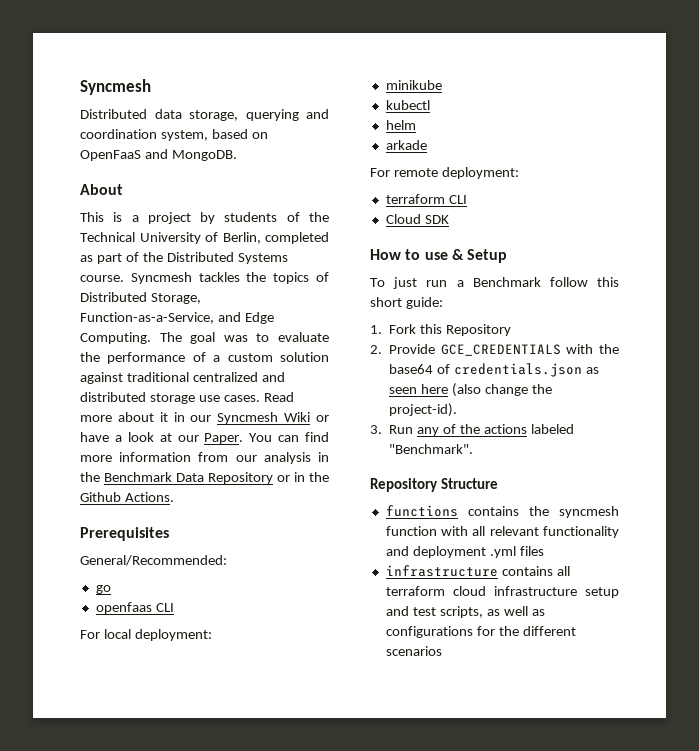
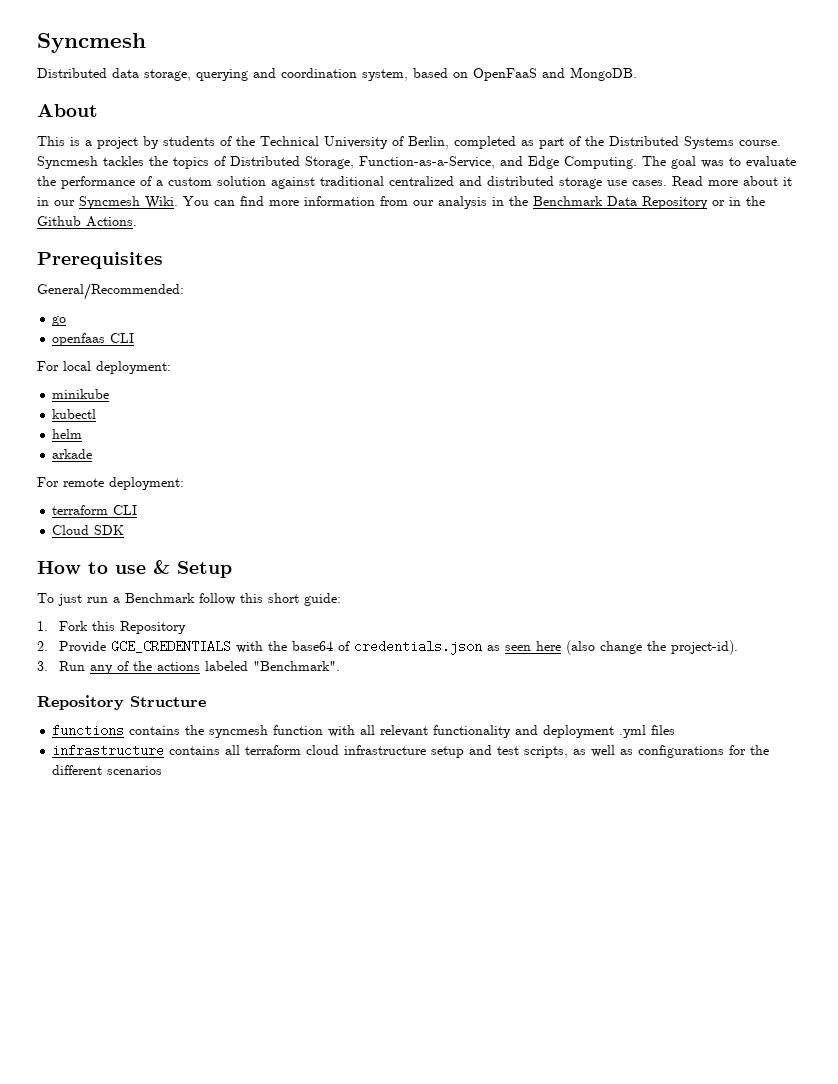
- Read more about it in our Syncmesh Wiki or have a look at our Paper.
+ Read more about it in our Syncmesh Wiki.

